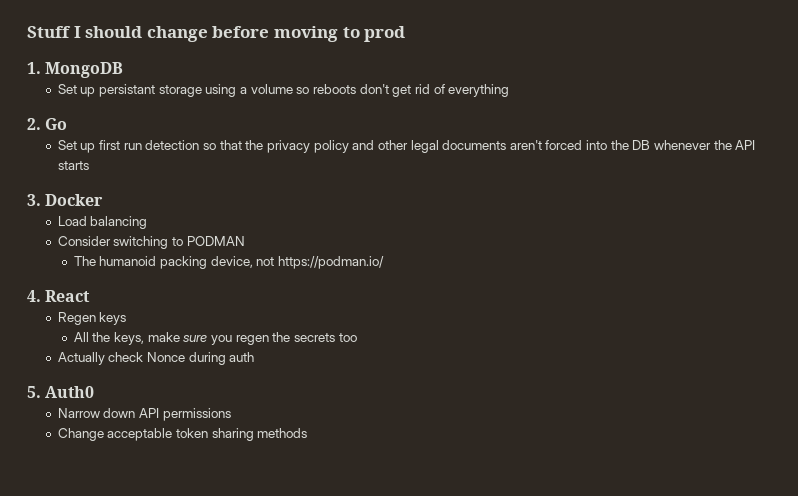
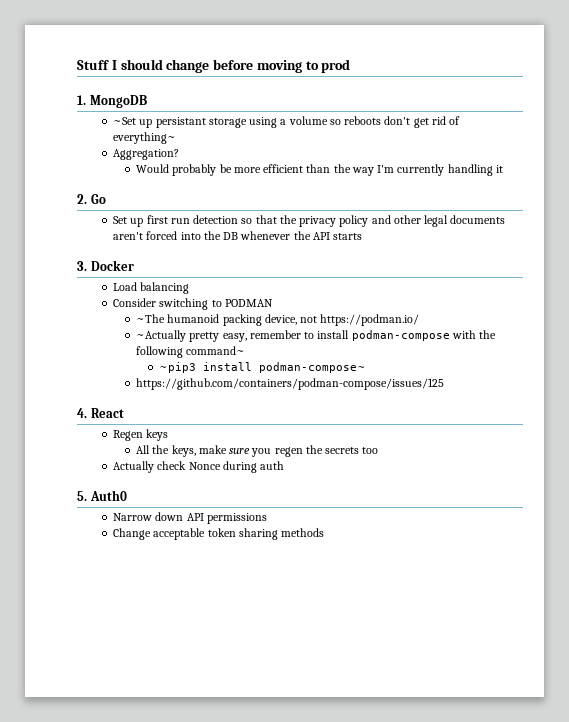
- Set up persistant storage using a volume so reboots don't get rid of everything
+ ~Set up persistant storage using a volume so reboots don't get rid of everything~
+ Aggregation?
+ Would probably be more efficient than the way I'm currently handling it
- The humanoid packing device, not https://podman.io/
+ ~The humanoid packing device, not https://podman.io/
+ ~Actually pretty easy, remember to install podman-compose with the following command~
+ ~pip3 install podman-compose~
+ https://github.com/containers/podman-compose/issues/125

